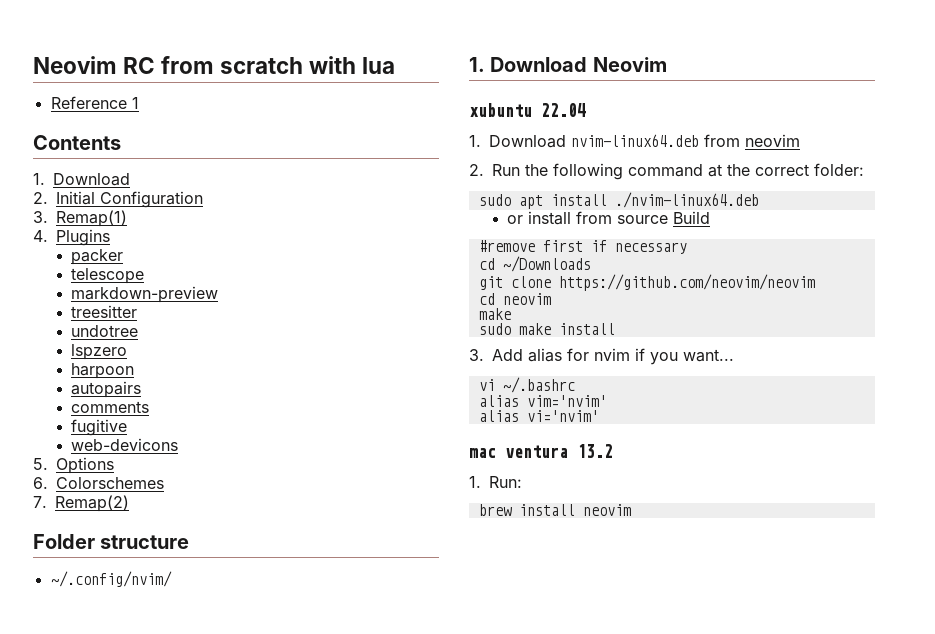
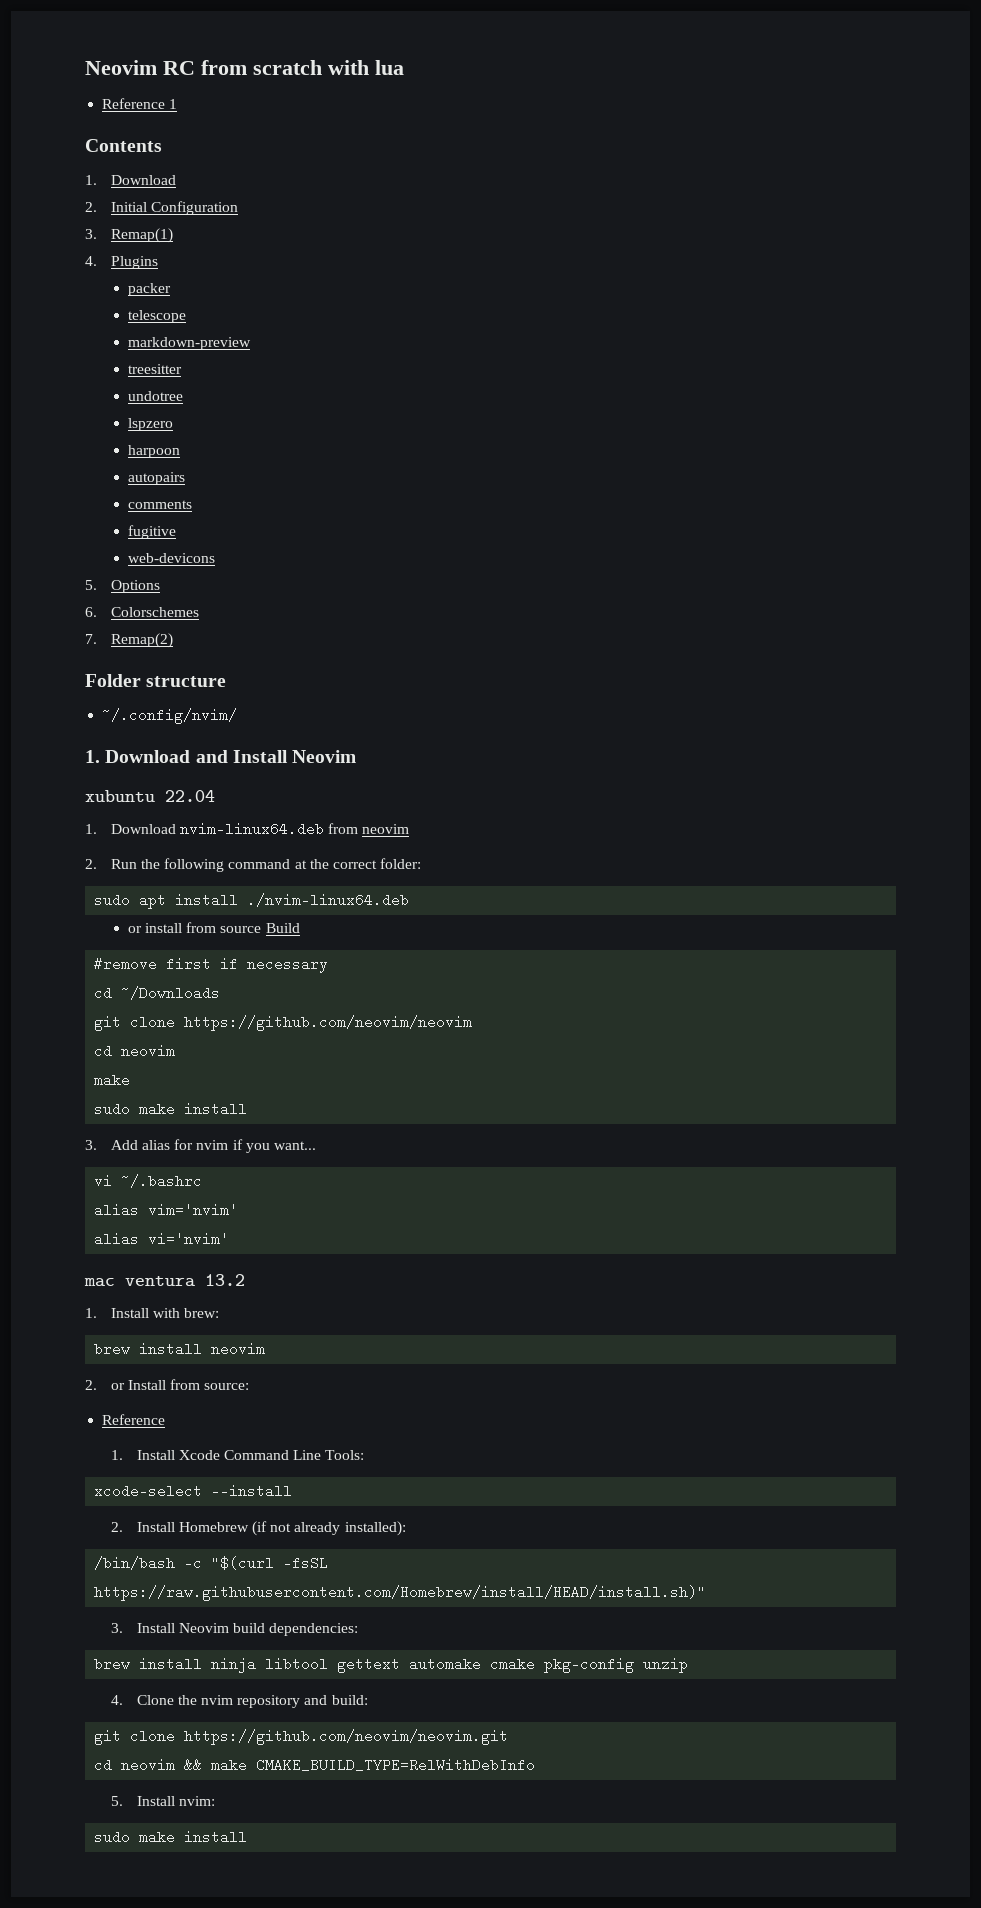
- 1. Download Neovim
+ 1. Download and Install Neovim
- 1. Run:
+ 1. Install with brew:
+ 2. or Install from source:
+ Reference
+ 1. Install Xcode Command Line Tools:
+ xcode-select --install
+ 2. Install Homebrew (if not already installed):
+ /bin/bash -c "$(curl -fsSL https://raw.githubusercontent.com/Homebrew/install/HEAD/install.sh)"
+ 3. Install Neovim build dependencies:
+ brew install ninja libtool gettext automake cmake pkg-config unzip
+ 4. Clone the nvim repository and build:
+ git clone https://github.com/neovim/neovim.git
+ cd neovim && make CMAKE_BUILD_TYPE=RelWithDebInfo
+ 5. Install nvim:
+ sudo make install

